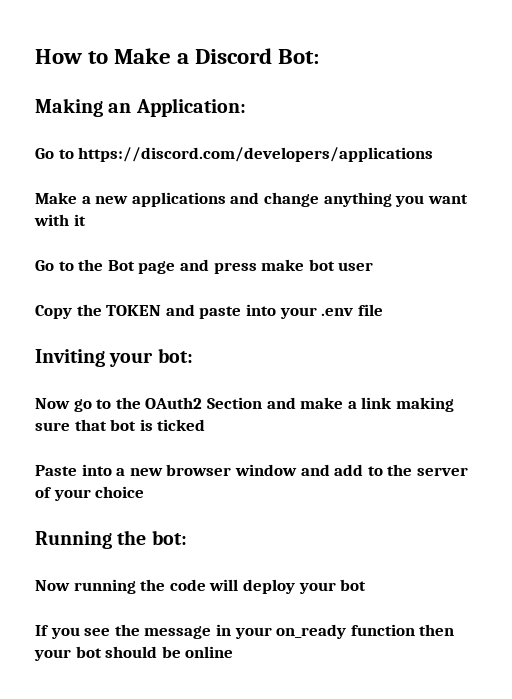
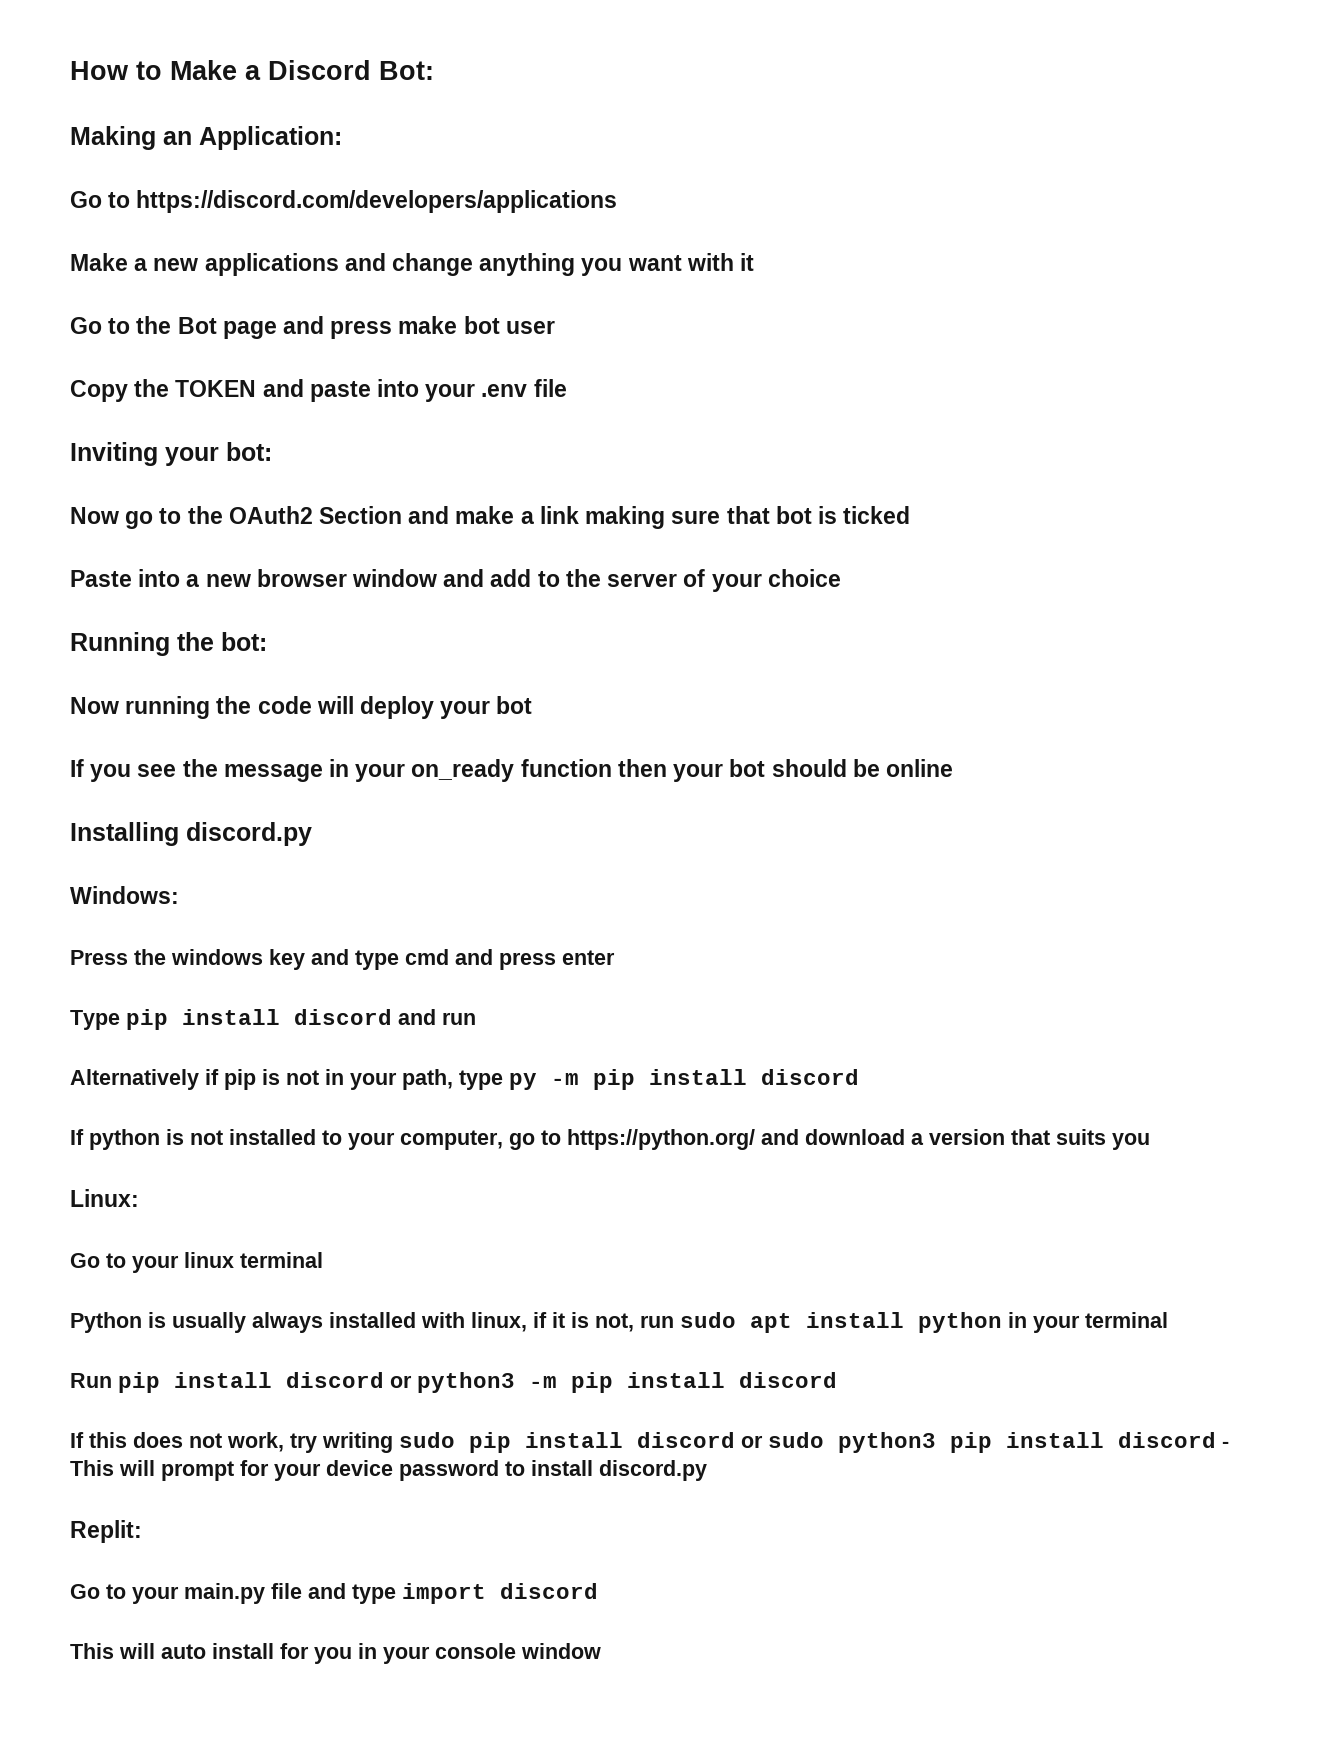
+ Installing discord.py
+ Windows:
+ Press the windows key and type cmd and press enter
+ Type pip install discord and run
+ Alternatively if pip is not in your path, type py -m pip install discord
+ If python is not installed to your computer, go to https://python.org/ and download a version that suits you
+ Linux:
+ Go to your linux terminal
+ Python is usually always installed with linux, if it is not, run sudo apt install python in your terminal
+ Run pip install discord or python3 -m pip install discord
+ If this does not work, try writing sudo pip install discord or sudo python3 pip install discord - This will prompt for your device password to install discord.py
+ Replit:
+ Go to your main.py file and type import discord
+ This will auto install for you in your console window

